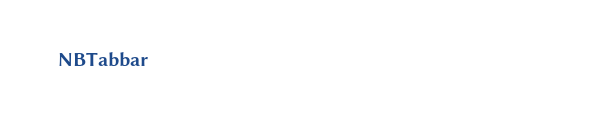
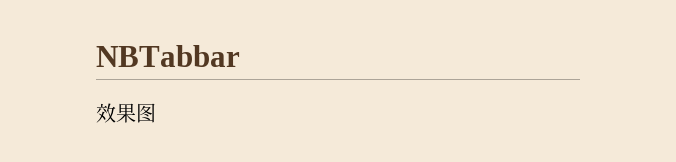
+ 效果图

